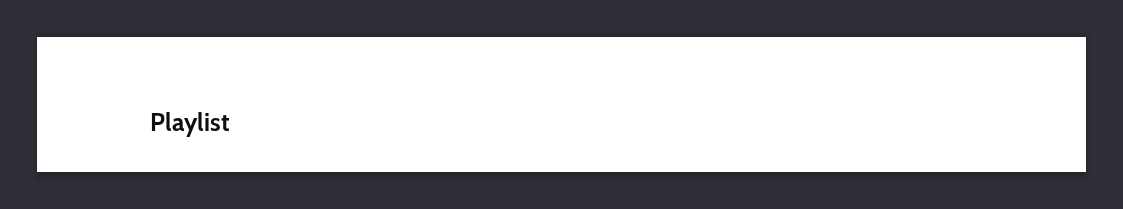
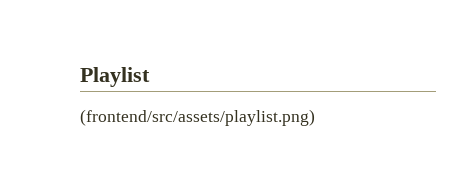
+ (frontend/src/assets/playlist.png)

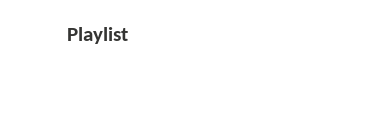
- (frontend/src/assets/playlist.png)

